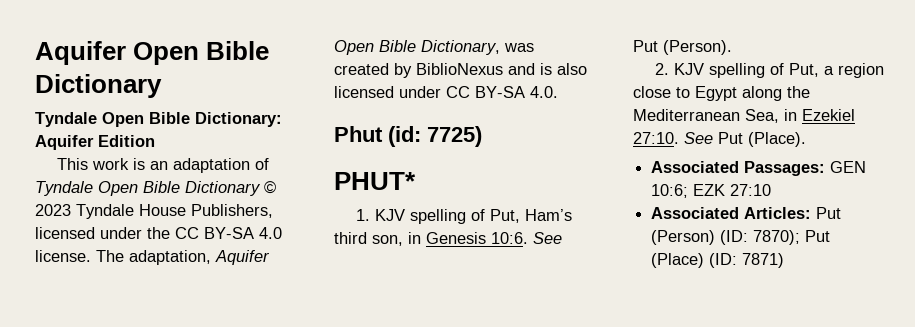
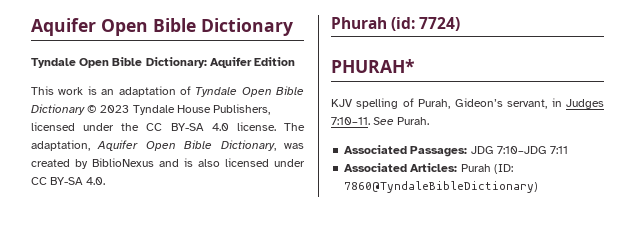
- Phut (id: 7725)
- PHUT*
- 1. KJV spelling of Put, Ham’s third son, in Genesis 10:6. See Put (Person).
- 2. KJV spelling of Put, a region close to Egypt along the Mediterranean Sea, in Ezekiel 27:10. See Put (Place).
- Associated Passages: GEN 10:6; EZK 27:10
- Associated Articles: Put (Person) (ID: 7870); Put (Place) (ID: 7871)
+ Phurah (id: 7724)
+ PHURAH*
+ KJV spelling of Purah, Gideon’s servant, in Judges 7:10–11. See Purah.
+ Associated Passages: JDG 7:10–JDG 7:11
+ Associated Articles: Purah (ID: 7860@TyndaleBibleDictionary)

